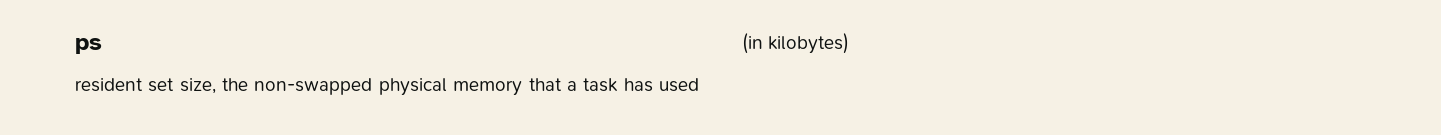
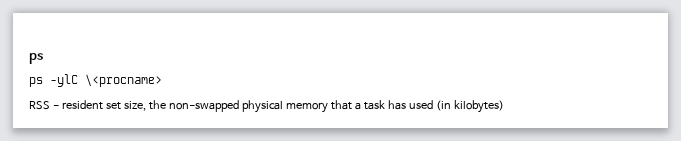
- resident set size, the non-swapped physical memory that a task has used (in kilobytes)
+ ps -ylC \<procname>
+ RSS - resident set size, the non-swapped physical memory that a task has used (in kilobytes)

